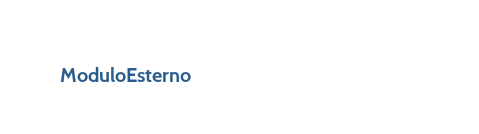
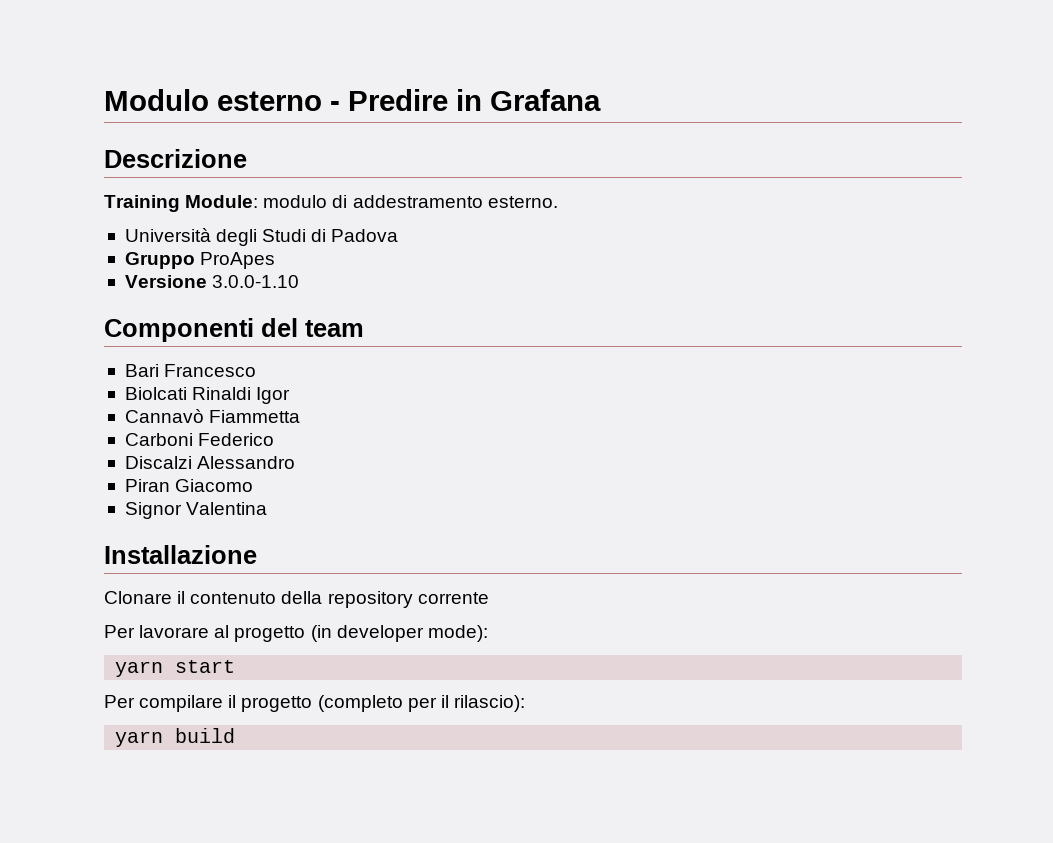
- ModuloEsterno
+ Modulo esterno - Predire in Grafana
+ Descrizione
+ Training Module: modulo di addestramento esterno.
+ Università degli Studi di Padova
+ Gruppo ProApes
+ Versione 3.0.0-1.10
+ Componenti del team
+ Bari Francesco
+ Biolcati Rinaldi Igor
+ Cannavò Fiammetta
+ Carboni Federico
+ Discalzi Alessandro
+ Piran Giacomo
+ Signor Valentina
+ Installazione
+ Clonare il contenuto della repository corrente
+ Per lavorare al progetto (in developer mode):
+ yarn start
+ Per compilare il progetto (completo per il rilascio):
+ yarn build

